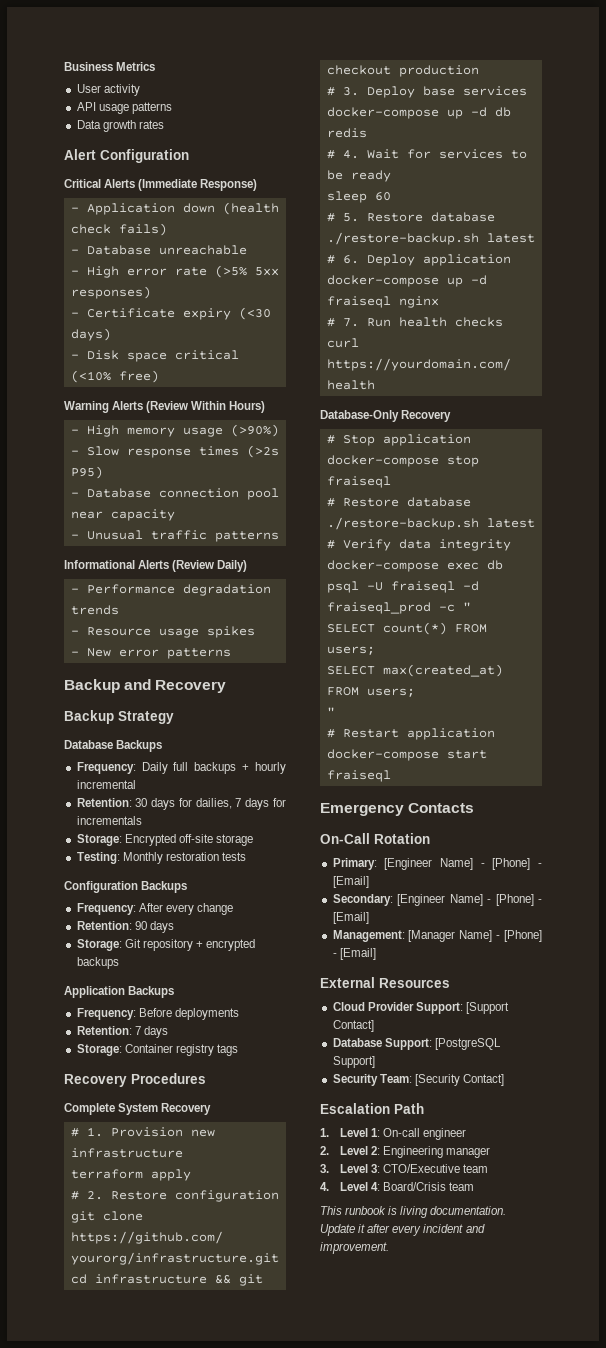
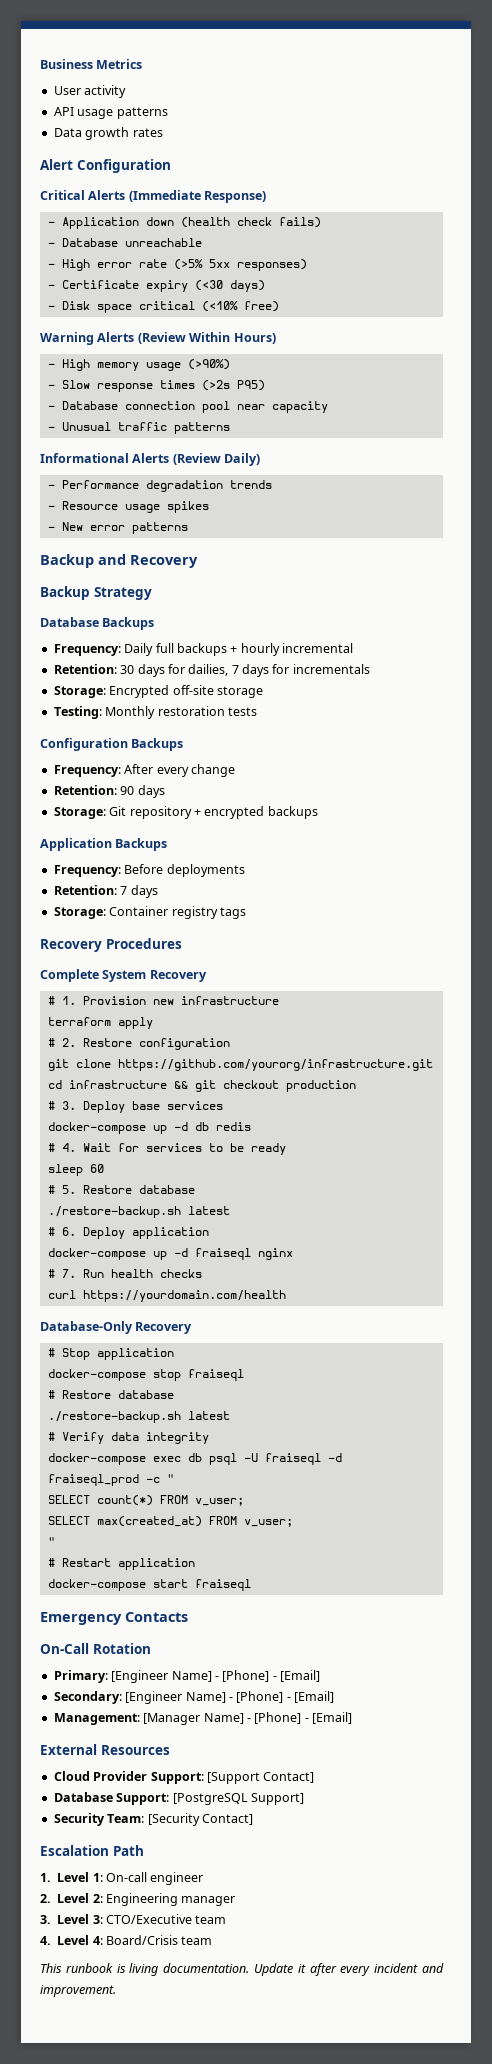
- SELECT count(*) FROM users;
+ SELECT count(*) FROM v_user;
- SELECT max(created_at) FROM users;
+ SELECT max(created_at) FROM v_user;

